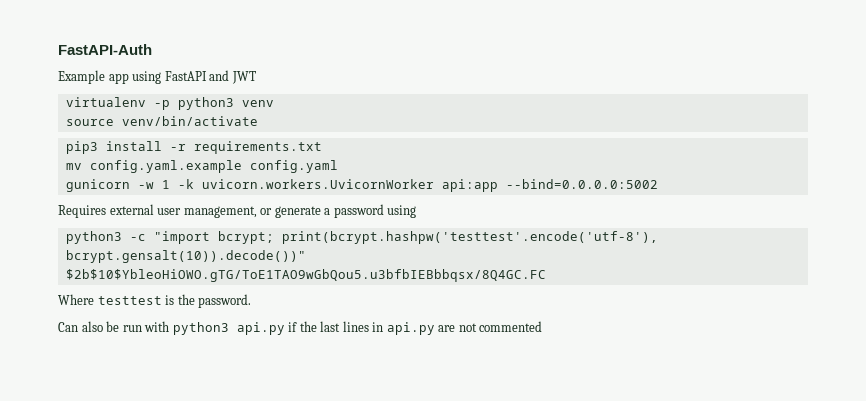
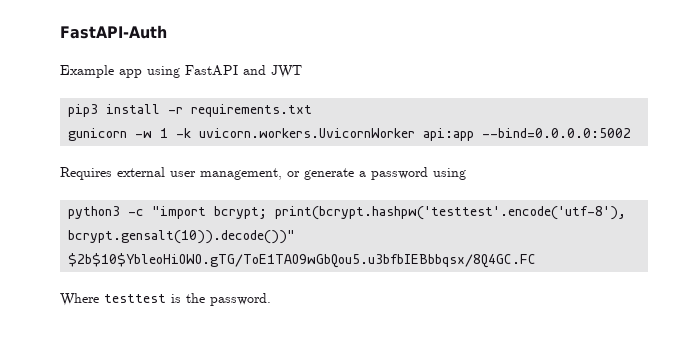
- virtualenv -p python3 venv
- source venv/bin/activate
- mv config.yaml.example config.yaml
- Can also be run with python3 api.py if the last lines in api.py are not commented

